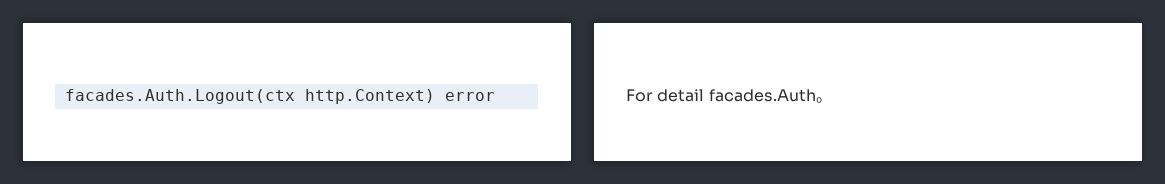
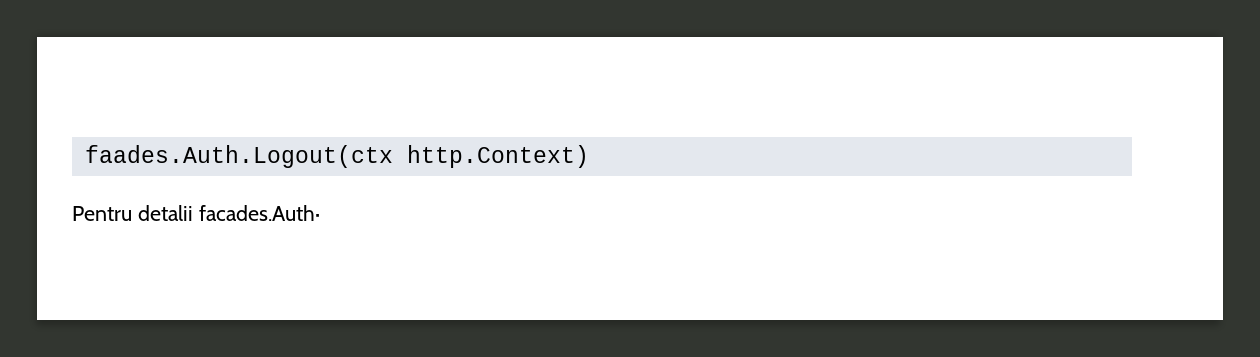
- facades.Auth.Logout(ctx http.Context) error
- For detail facades.Auth。
+ faades.Auth.Logout(ctx http.Context)
+ Pentru detalii facades.Auth·

